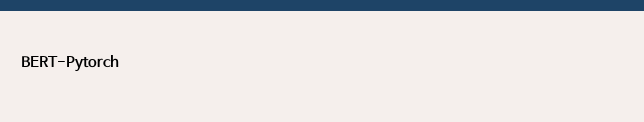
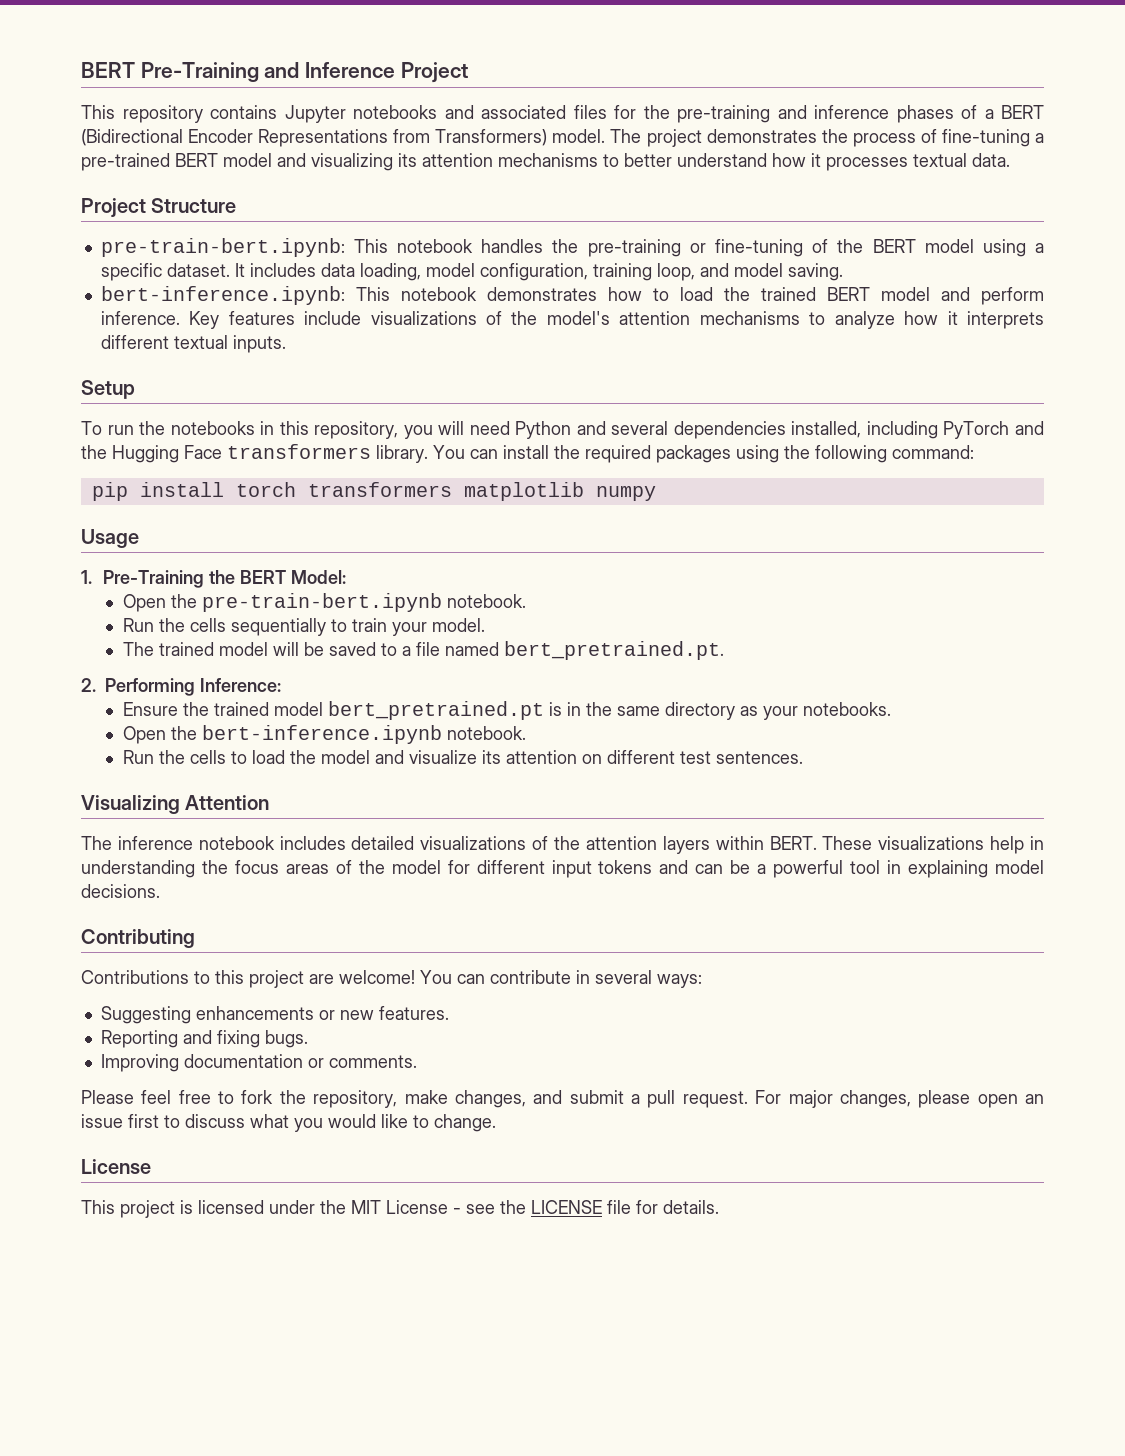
- BERT-Pytorch
+ BERT Pre-Training and Inference Project
+ This repository contains Jupyter notebooks and associated files for the pre-training and inference phases of a BERT (Bidirectional Encoder Representations from Transformers) model. The project demonstrates the process of fine-tuning a pre-trained BERT model and visualizing its attention mechanisms to better understand how it processes textual data.
+ Project Structure
+ pre-train-bert.ipynb: This notebook handles the pre-training or fine-tuning of the BERT model using a specific dataset. It includes data loading, model configuration, training loop, and model saving.
+ bert-inference.ipynb: This notebook demonstrates how to load the trained BERT model and perform inference. Key features include visualizations of the model's attention mechanisms to analyze how it interprets different textual inputs.
+ Setup
+ To run the notebooks in this repository, you will need Python and several dependencies installed, including PyTorch and the Hugging Face transformers library. You can install the required packages using the following command:
+ pip install torch transformers matplotlib numpy
+ Usage
+ 1. Pre-Training the BERT Model:
+ Open the pre-train-bert.ipynb notebook.
+ Run the cells sequentially to train your model.
+ The trained model will be saved to a file named bert_pretrained.pt.
+ 2. Performing Inference:
+ Ensure the trained model bert_pretrained.pt is in the same directory as your notebooks.
+ Open the bert-inference.ipynb notebook.
+ Run the cells to load the model and visualize its attention on different test sentences.
+ Visualizing Attention
+ The inference notebook includes detailed visualizations of the attention layers within BERT. These visualizations help in understanding the focus areas of the model for different input tokens and can be a powerful tool in explaining model decisions.
+ Contributing
+ Contributions to this project are welcome! You can contribute in several ways:
+ Suggesting enhancements or new features.
+ Reporting and fixing bugs.
+ Improving documentation or comments.
+ Please feel free to fork the repository, make changes, and submit a pull request. For major changes, please open an issue first to discuss what you would like to change.
+ License
+ This project is licensed under the MIT License - see the LICENSE file for details.

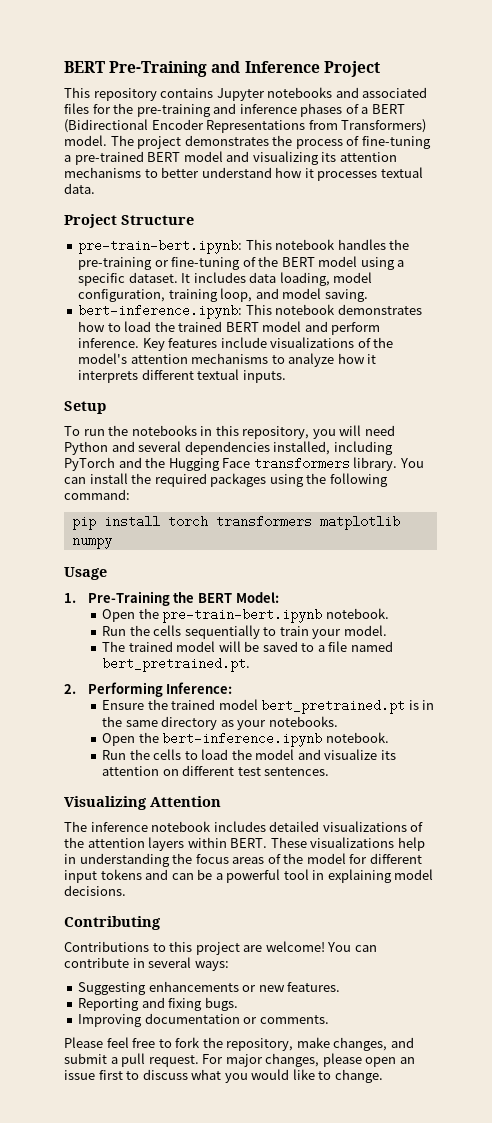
  For major changes, please open an issue first to discuss what you would like to change.
- License
- This project is licensed under the MIT License - see the LICENSE file for details.

